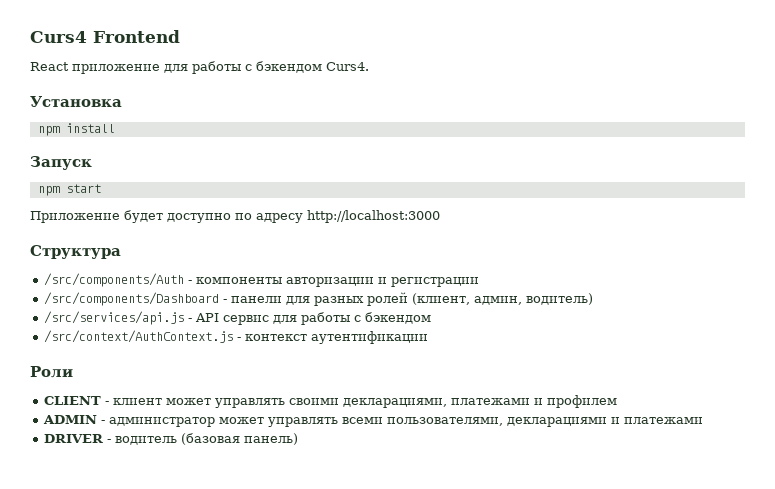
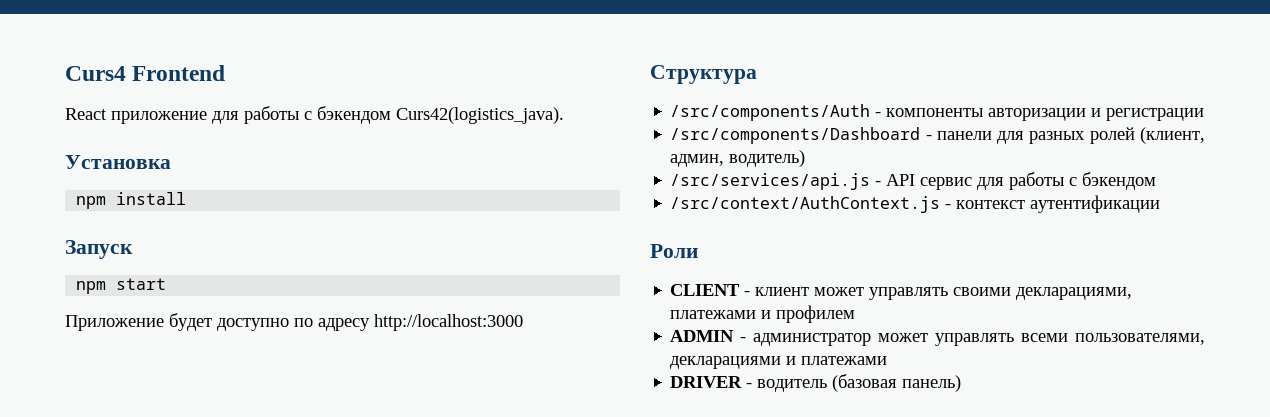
- React приложение для работы с бэкендом Curs4.
+ React приложение для работы с бэкендом Curs42(logistics_java).

